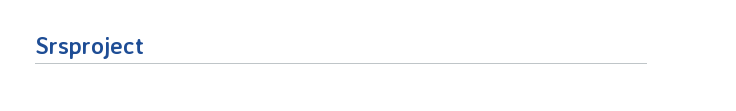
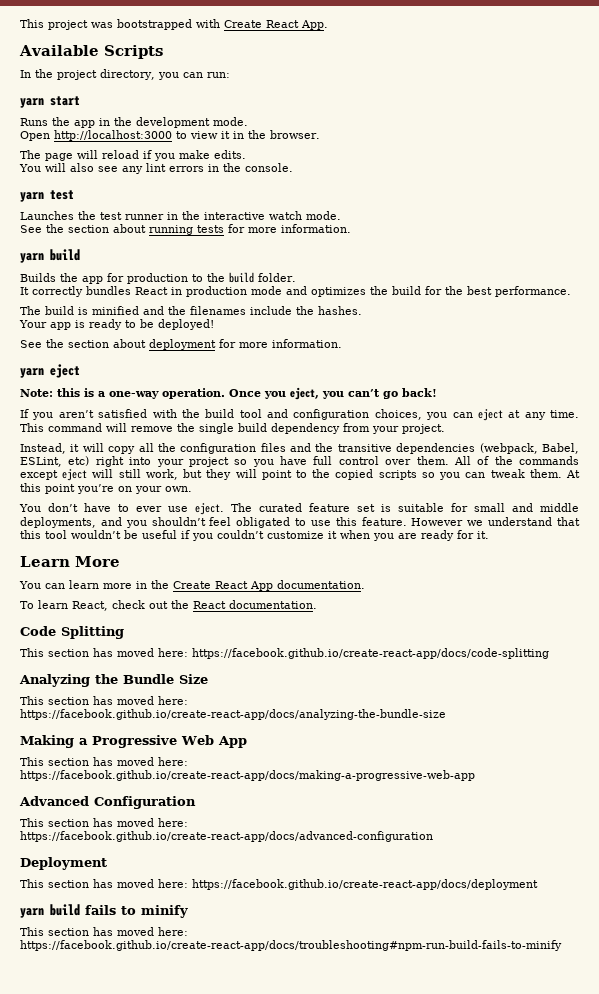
- Srsproject
+ This project was bootstrapped with Create React App.
+ Available Scripts
+ In the project directory, you can run:
+ yarn start
+ Runs the app in the development mode.
+ Open http://localhost:3000 to view it in the browser.
+ The page will reload if you make edits.
+ You will also see any lint errors in the console.
+ yarn test
+ Launches the test runner in the interactive watch mode.
+ See the section about running tests for more information.
+ yarn build
+ Builds the app for production to the build folder.
+ It correctly bundles React in production mode and optimizes the build for the best performance.
+ The build is minified and the filenames include the hashes.
+ Your app is ready to be deployed!
+ See the section about deployment for more information.
+ yarn eject
+ Note: this is a one-way operation. Once you eject, you can’t go back!
+ If you aren’t satisfied with the build tool and configuration choices, you can eject at any time. This command will remove the single build dependency from your project.
+ Instead, it will copy all the configuration files and the transitive dependencies (webpack, Babel, ESLint, etc) right into your project so you have full control over them. All of the commands except eject will still work, but they will point to the copied scripts so you can tweak them. At this point you’re on your own.
+ You don’t have to ever use eject. The curated feature set is suitable for small and middle deployments, and you shouldn’t feel obligated to use this feature. However we understand that this tool wouldn’t be useful if you couldn’t customize it when you are ready for it.
+ Learn More
+ You can learn more in the Create React App documentation.
+ To learn React, check out the React documentation.
+ Code Splitting
+ This section has moved here: https://facebook.github.io/create-react-app/docs/code-splitting
+ Analyzing the Bundle Size
+ This section has moved here: https://facebook.github.io/create-react-app/docs/analyzing-the-bundle-size
+ Making a Progressive Web App
+ This section has moved here: https://facebook.github.io/create-react-app/docs/making-a-progressive-web-app
+ Advanced Configuration
+ This section has moved here: https://facebook.github.io/create-react-app/docs/advanced-configuration
+ Deployment
+ This section has moved here: https://facebook.github.io/create-react-app/docs/deployment
+ yarn build fails to minify
+ This section has moved here: https://facebook.github.io/create-react-app/docs/troubleshooting#npm-run-build-fails-to-minify

